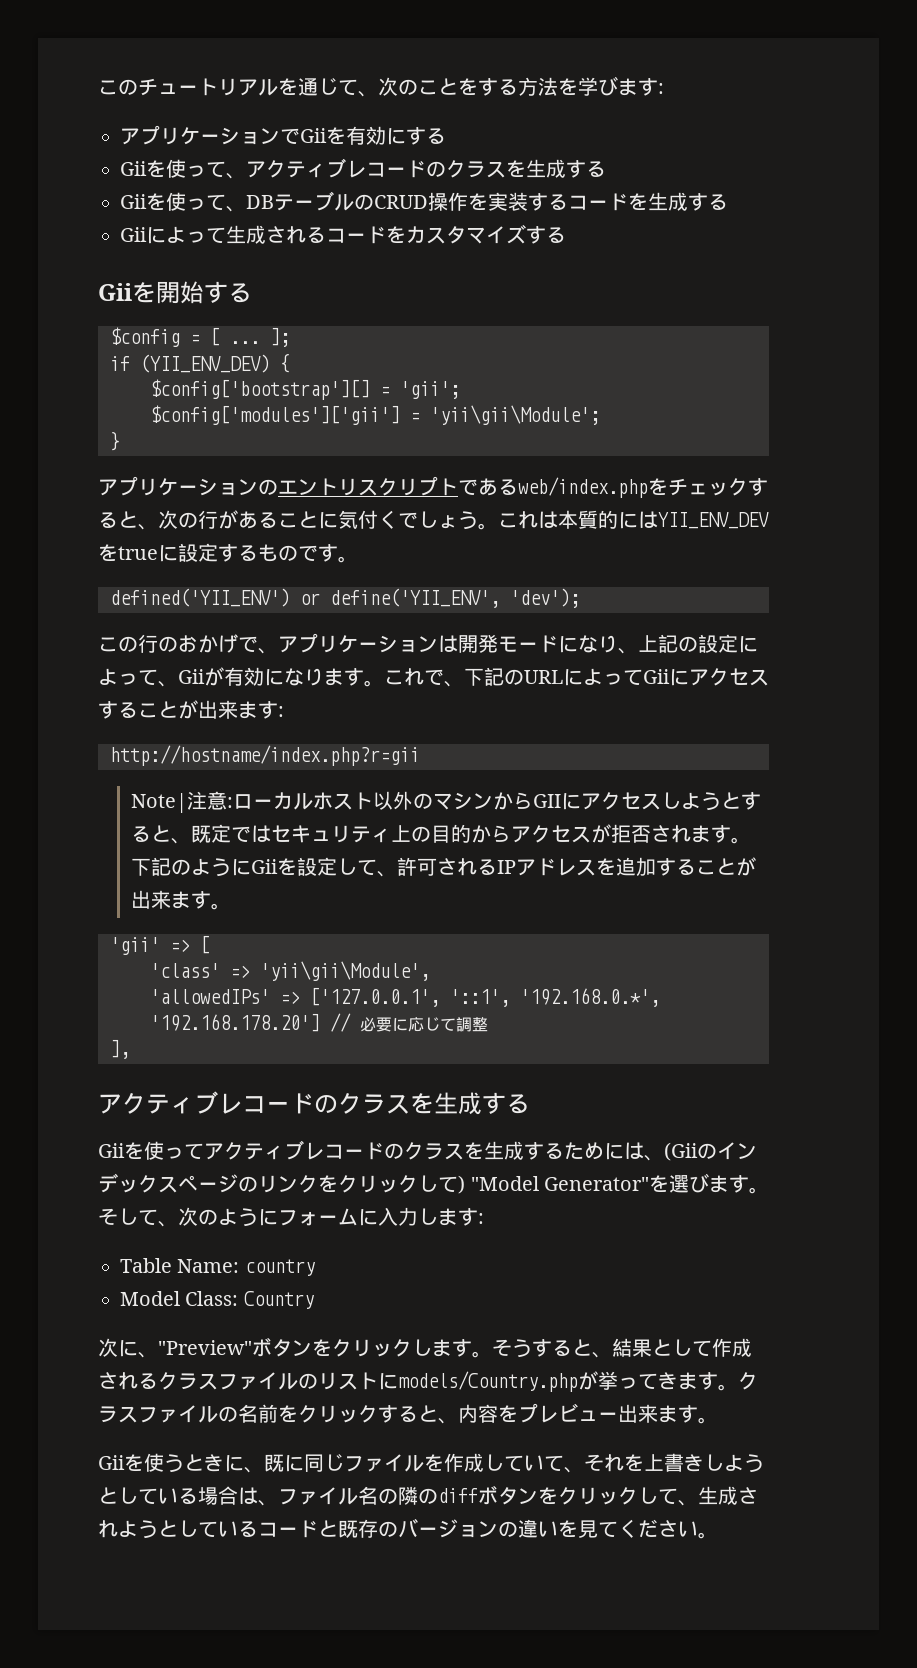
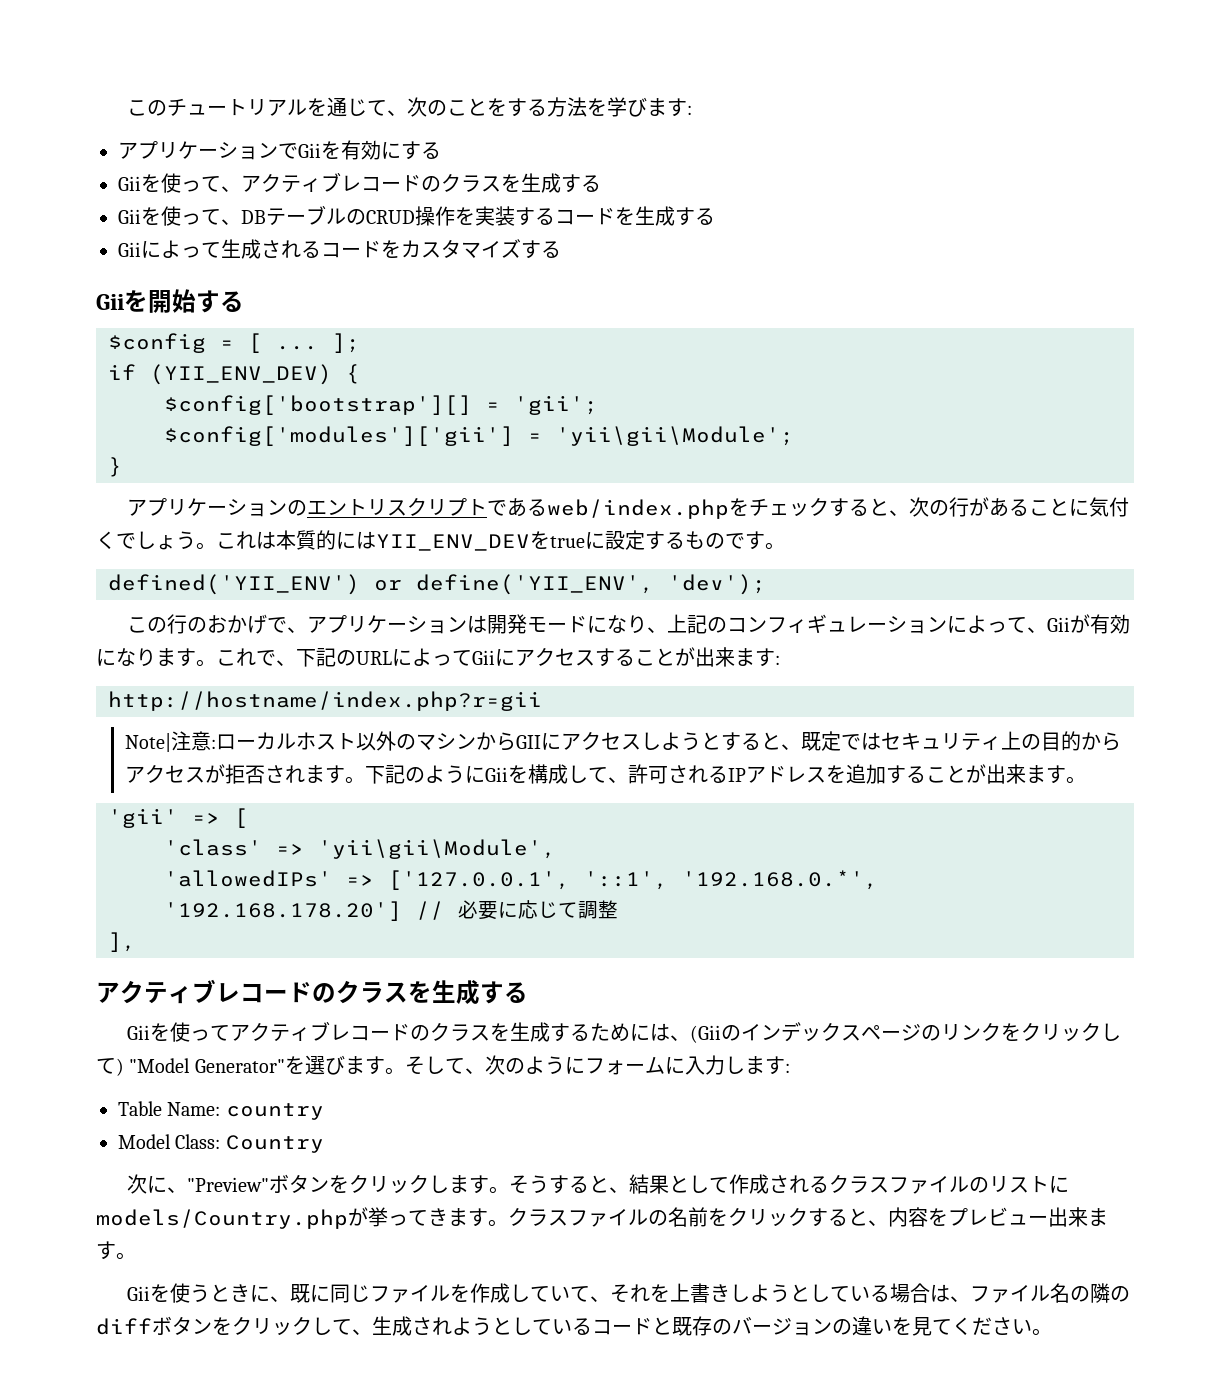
- この行のおかげで、アプリケーションは開発モードになり、上記の設定によって、Giiが有効になります。
+ この行のおかげで、アプリケーションは開発モードになり、上記のコンフィギュレーションによって、Giiが有効になります。
- 下記のようにGiiを設定して、許可されるIPアドレスを追加することが出来ます。
+ 下記のようにGiiを構成して、許可されるIPアドレスを追加することが出来ます。

